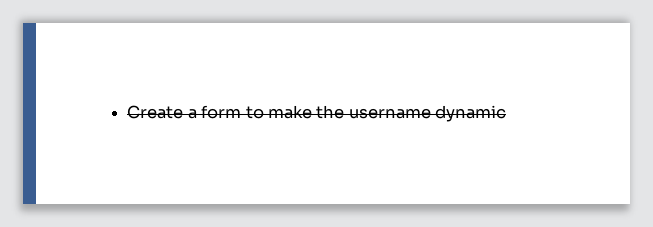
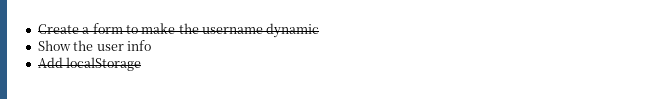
+ Show the user info
+ Add localStorage

